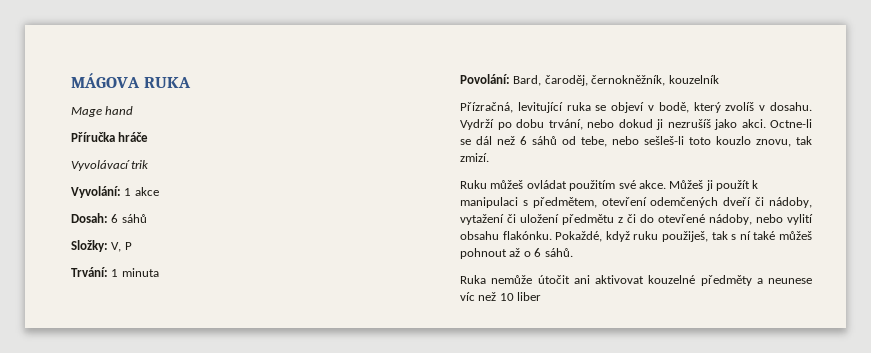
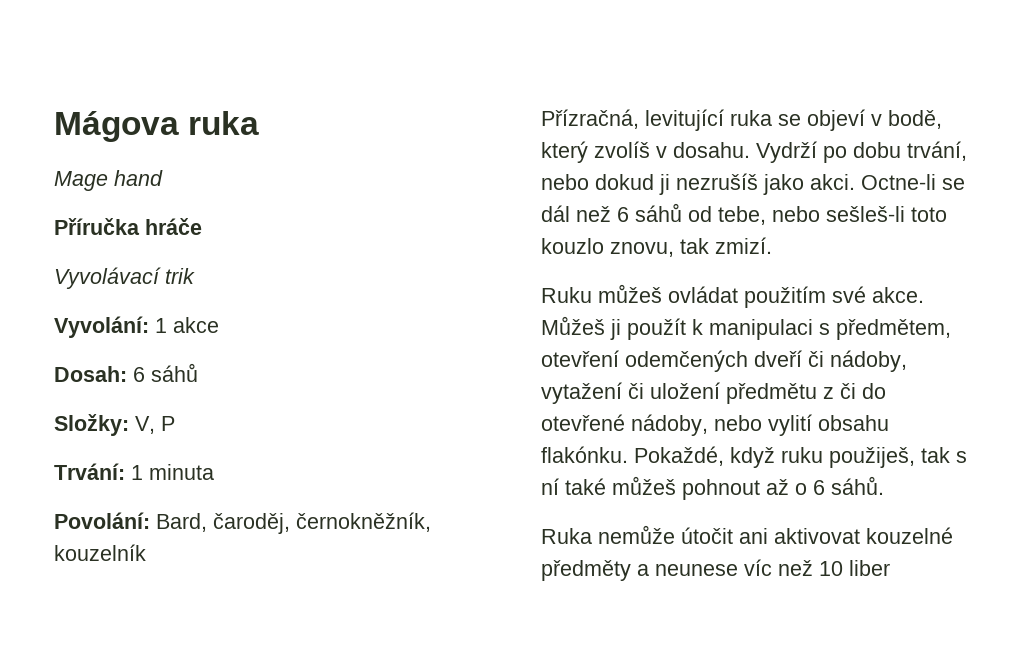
- MÁGOVA RUKA
+ Mágova ruka

